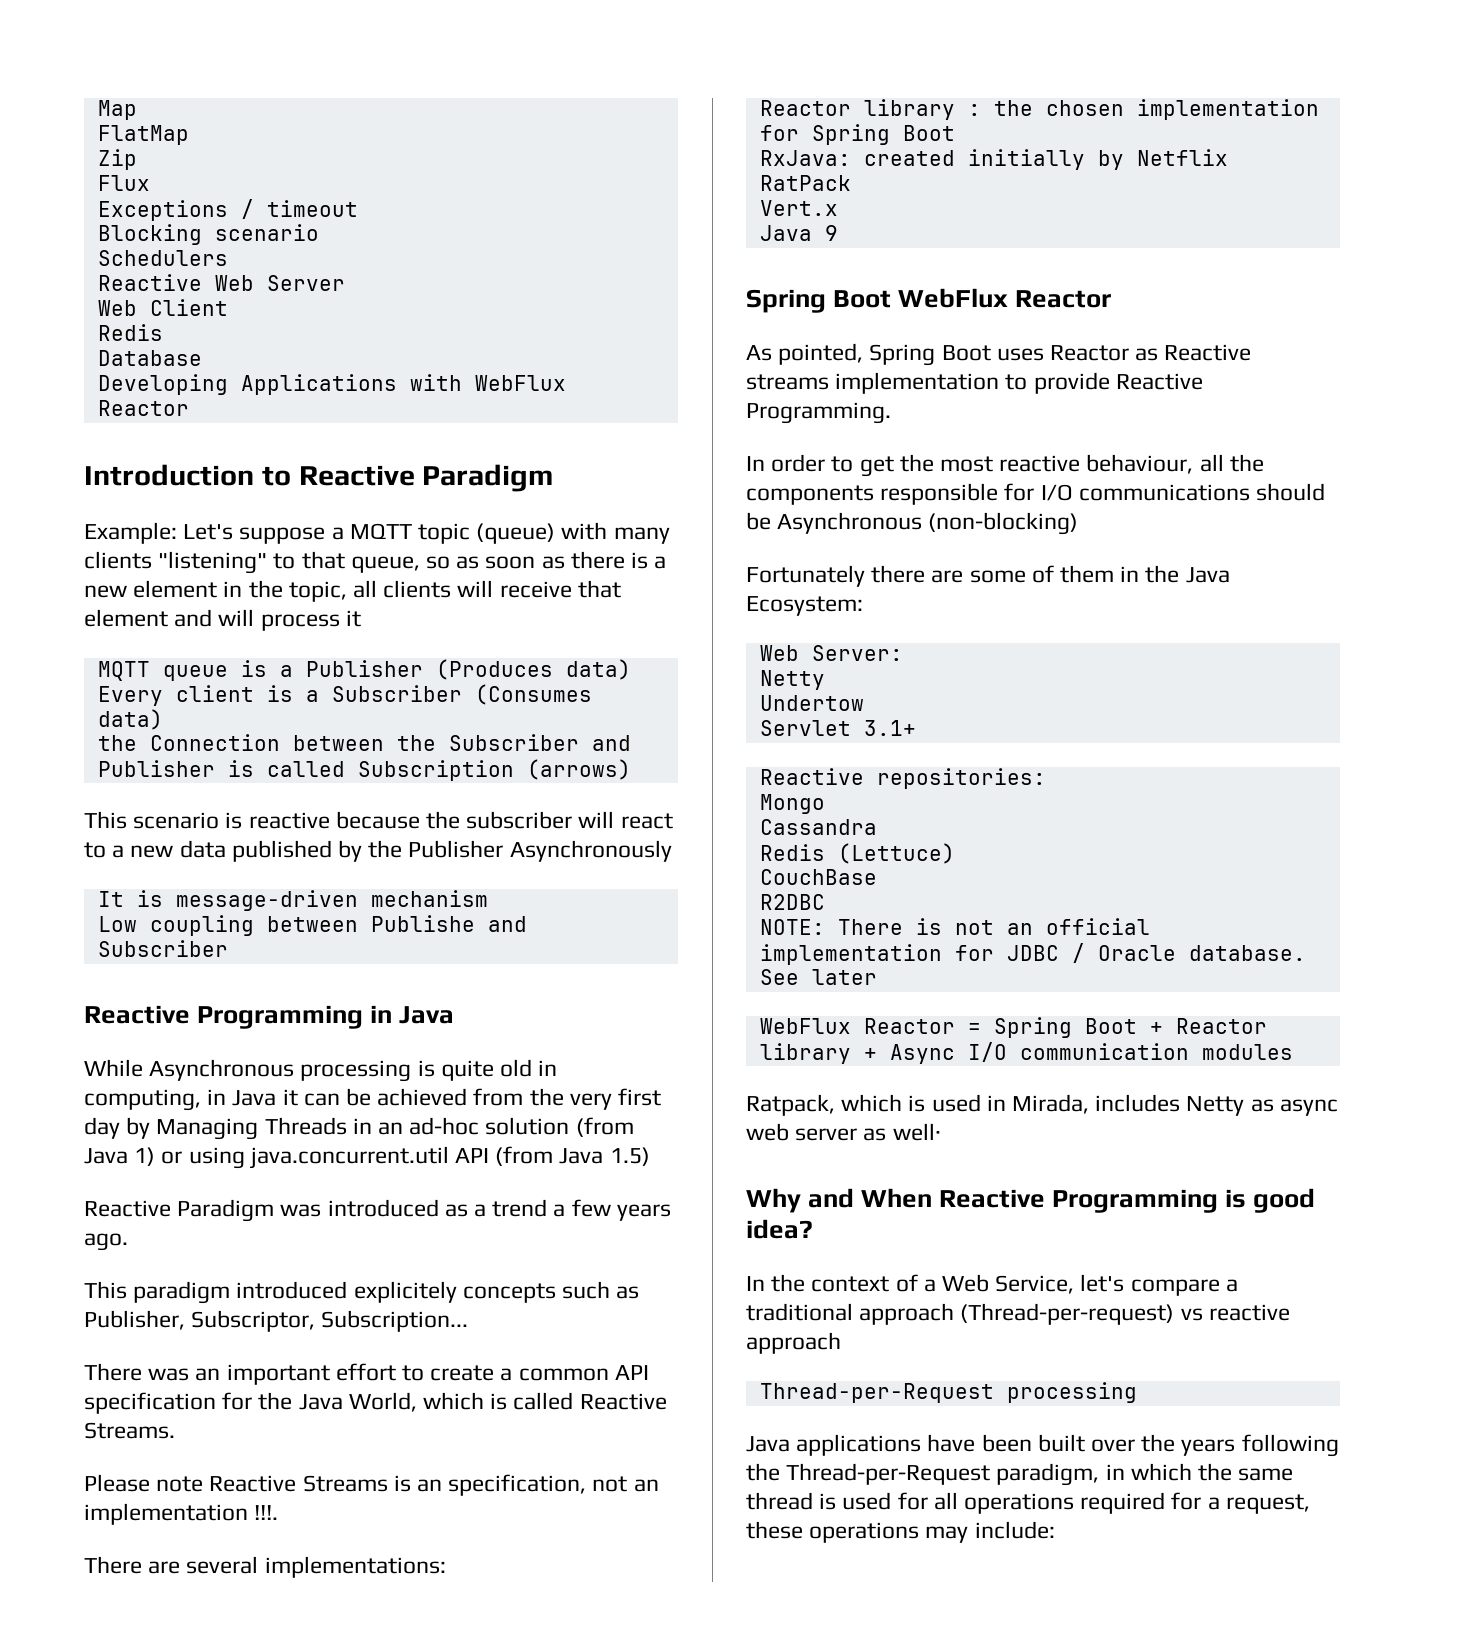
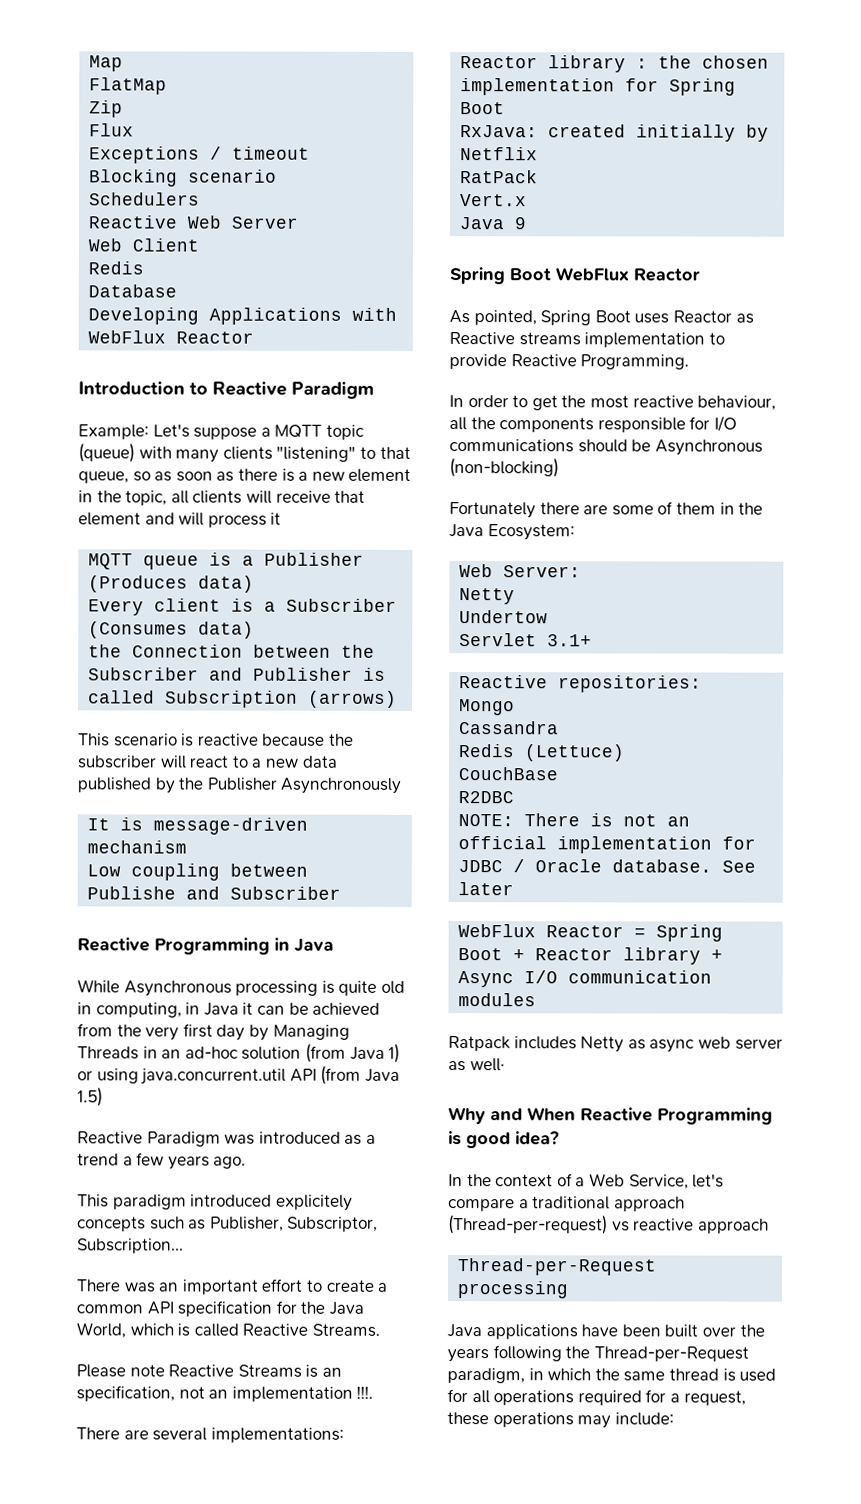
- Ratpack, which is used in Mirada, includes Netty as async web server as well·
+ Ratpack includes Netty as async web server as well·

